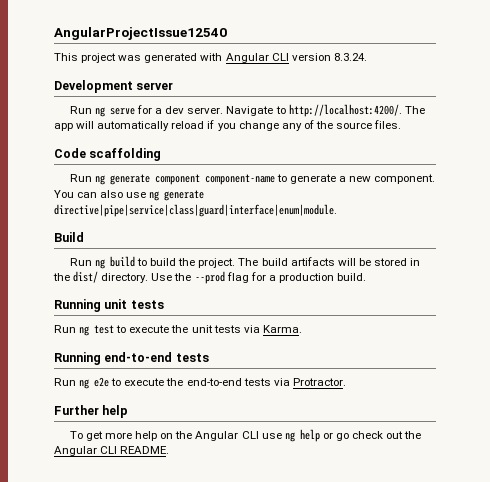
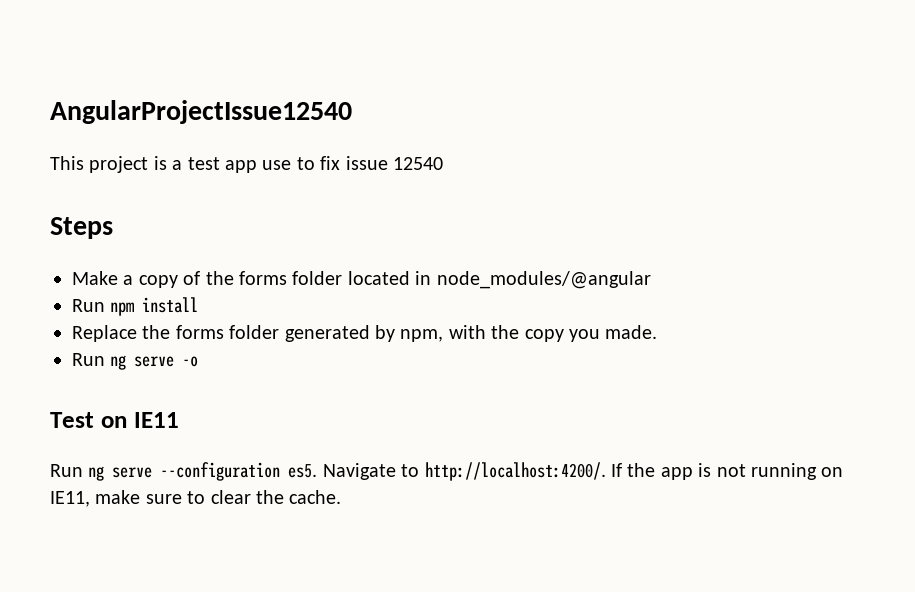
- This project was generated with Angular CLI version 8.3.24.
- Development server
- Run ng serve for a dev server. Navigate to http://localhost:4200/. The app will automatically reload if you change any of the source files.
- Code scaffolding
- Run ng generate component component-name to generate a new component. You can also use ng generate directive|pipe|service|class|guard|interface|enum|module.
- Build
- Run ng build to build the project. The build artifacts will be stored in the dist/ directory. Use the --prod flag for a production build.
- Running unit tests
- Run ng test to execute the unit tests via Karma.
- Running end-to-end tests
- Run ng e2e to execute the end-to-end tests via Protractor.
- Further help
- To get more help on the Angular CLI use ng help or go check out the Angular CLI README.
+ This project is a test app use to fix issue 12540
+ Steps
+ Make a copy of the forms folder located in node_modules/@angular
+ Run npm install
+ Replace the forms folder generated by npm, with the copy you made.
+ Run ng serve -o
+ Test on IE11
+ Run ng serve --configuration es5. Navigate to http://localhost:4200/. If the app is not running on IE11, make sure to clear the cache.

